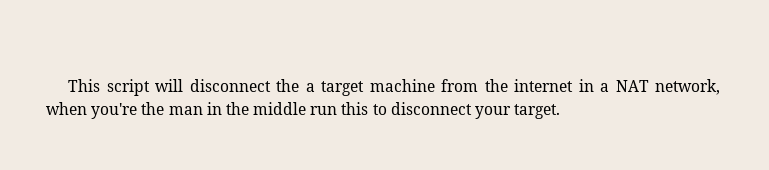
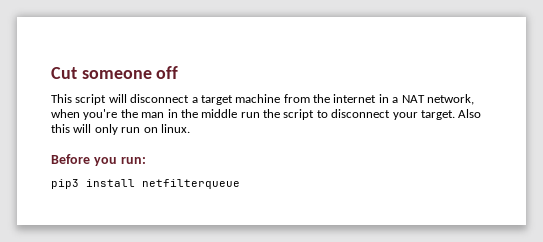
+ Cut someone off
- This script will disconnect the a target machine from the internet in a NAT network, when you're the man in the middle run this to disconnect your target.
+ This script will disconnect a target machine from the internet in a NAT network, when you're the man in the middle run the script to disconnect your target.
+ Also this will only run on linux.
+ Before you run:
+ pip3 install netfilterqueue

